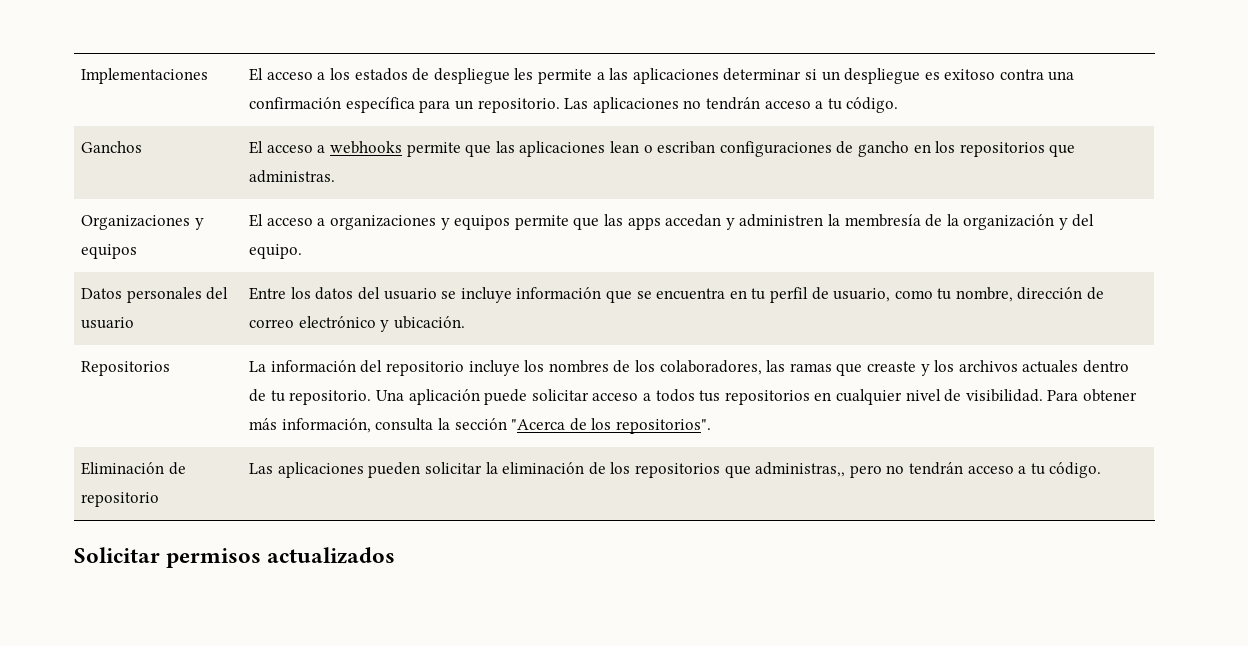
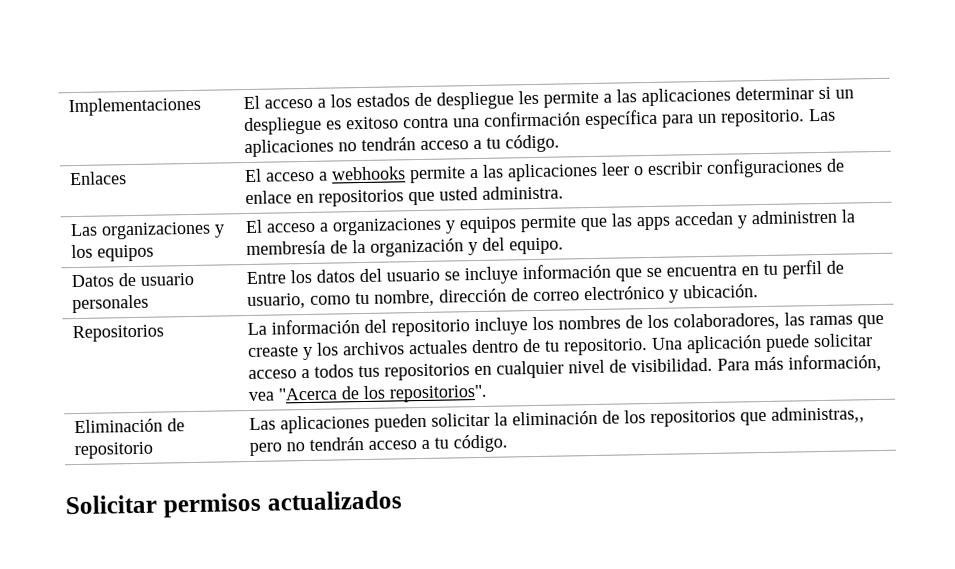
- Ganchos | El acceso a webhooks permite que las aplicaciones lean o escriban configuraciones de gancho en los repositorios que administras.
- Organizaciones y equipos | El acceso a organizaciones y equipos permite que las apps accedan y administren la membresía de la organización y del equipo.
+ Enlaces | El acceso a webhooks permite a las aplicaciones leer o escribir configuraciones de enlace en repositorios que usted administra.
+ Las organizaciones y los equipos | El acceso a organizaciones y equipos permite que las apps accedan y administren la membresía de la organización y del equipo.
- Datos personales del usuario | Entre los datos del usuario se incluye información que se encuentra en tu perfil de usuario, como tu nombre, dirección de correo electrónico y ubicación.
+ Datos de usuario personales | Entre los datos del usuario se incluye información que se encuentra en tu perfil de usuario, como tu nombre, dirección de correo electrónico y ubicación.
- Para obtener más información, consulta la sección "Acerca de los repositorios".
+ Para más información, vea "Acerca de los repositorios".

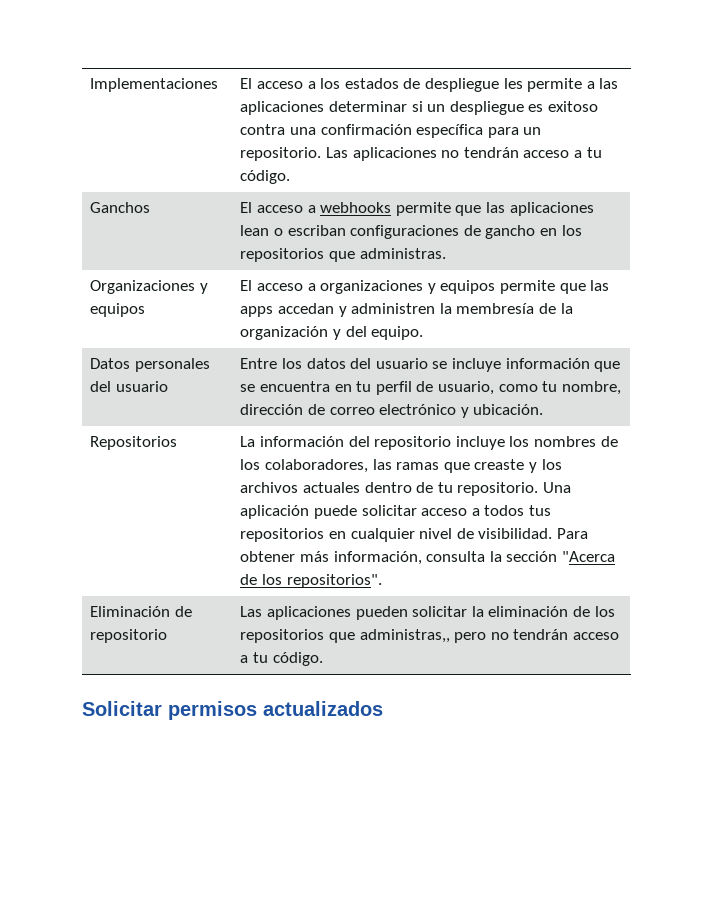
- Enlaces | El acceso a webhooks permite a las aplicaciones leer o escribir configuraciones de enlace en repositorios que usted administra.
- Las organizaciones y los equipos | El acceso a organizaciones y equipos permite que las apps accedan y administren la membresía de la organización y del equipo.
+ Ganchos | El acceso a webhooks permite que las aplicaciones lean o escriban configuraciones de gancho en los repositorios que administras.
+ Organizaciones y equipos | El acceso a organizaciones y equipos permite que las apps accedan y administren la membresía de la organización y del equipo.
- Datos de usuario personales | Entre los datos del usuario se incluye información que se encuentra en tu perfil de usuario, como tu nombre, dirección de correo electrónico y ubicación.
+ Datos personales del usuario | Entre los datos del usuario se incluye información que se encuentra en tu perfil de usuario, como tu nombre, dirección de correo electrónico y ubicación.
- Para más información, vea "Acerca de los repositorios".
+ Para obtener más información, consulta la sección "Acerca de los repositorios".

